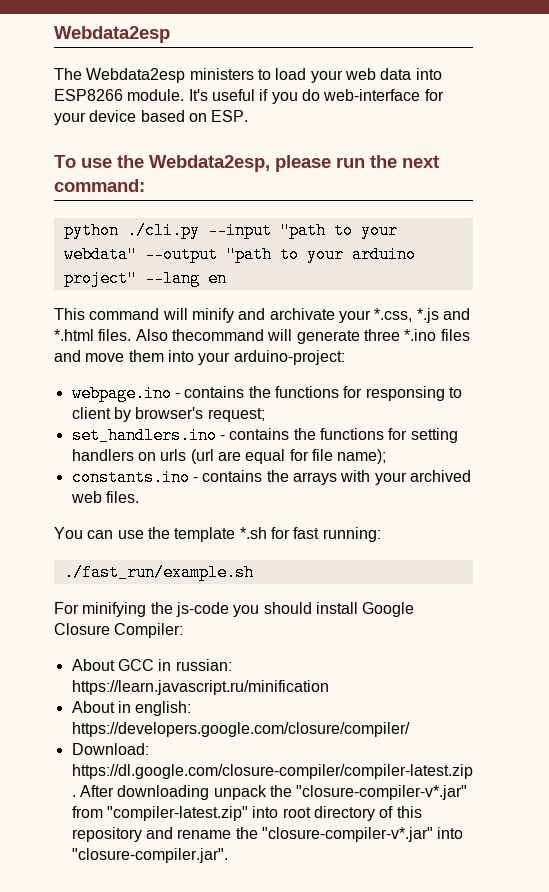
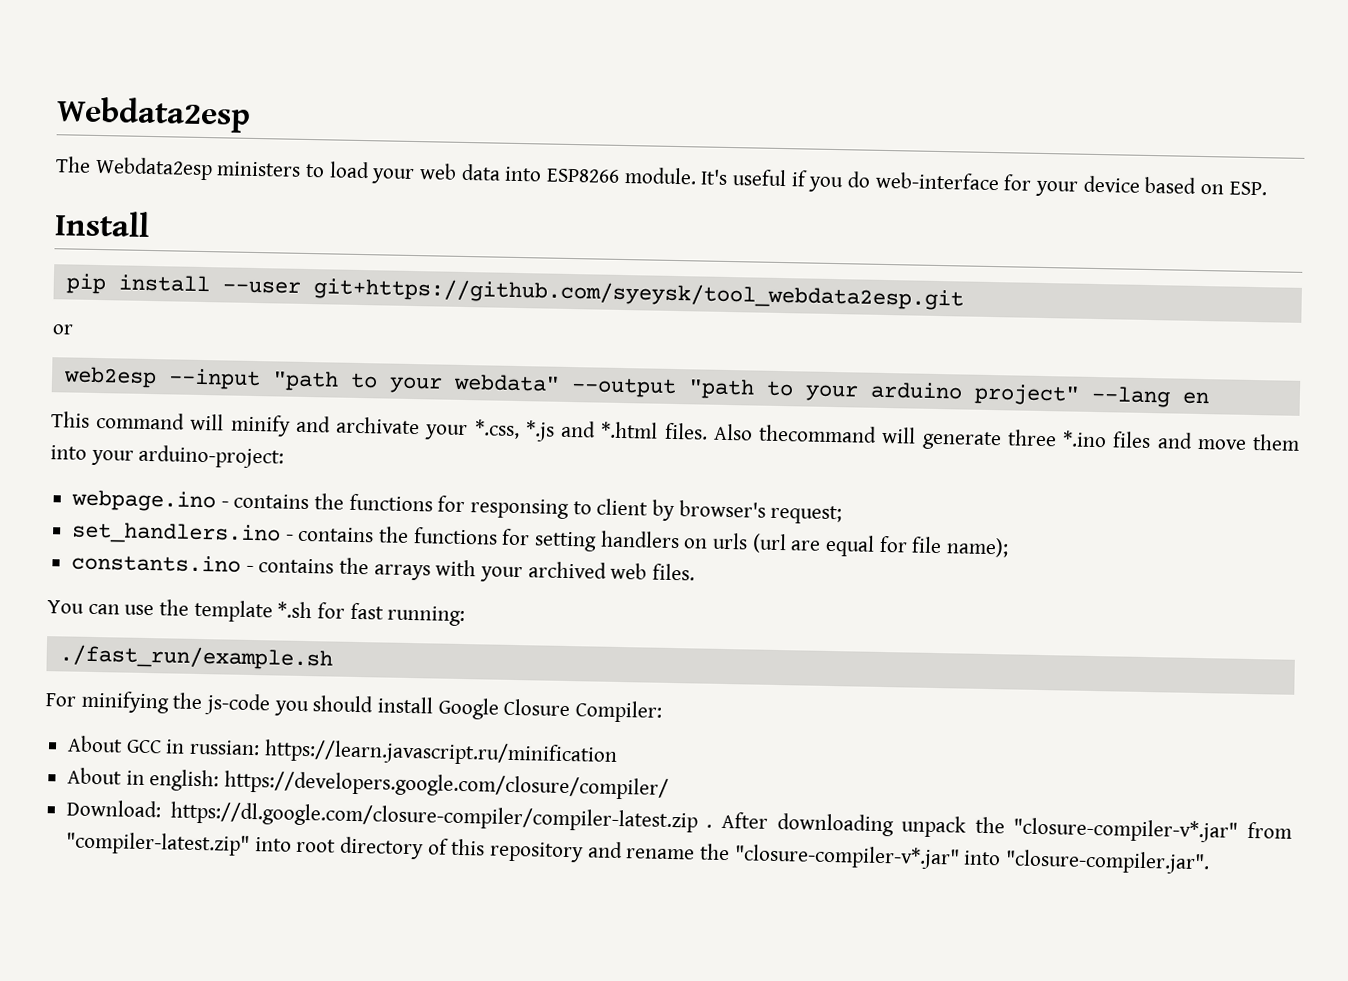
- To use the Webdata2esp, please run the next command:
- python ./cli.py --input "path to your webdata" --output "path to your arduino project" --lang en
+ Install
+ pip install --user git+https://github.com/syeysk/tool_webdata2esp.git
+ or
+ web2esp --input "path to your webdata" --output "path to your arduino project" --lang en

